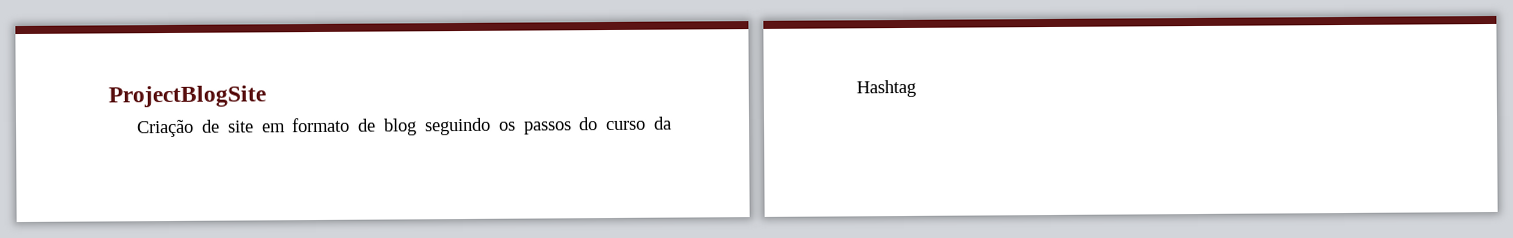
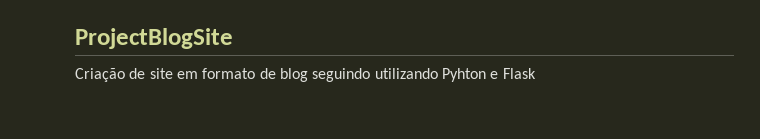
- Criação de site em formato de blog seguindo os passos do curso da Hashtag
+ Criação de site em formato de blog seguindo utilizando Pyhton e Flask

